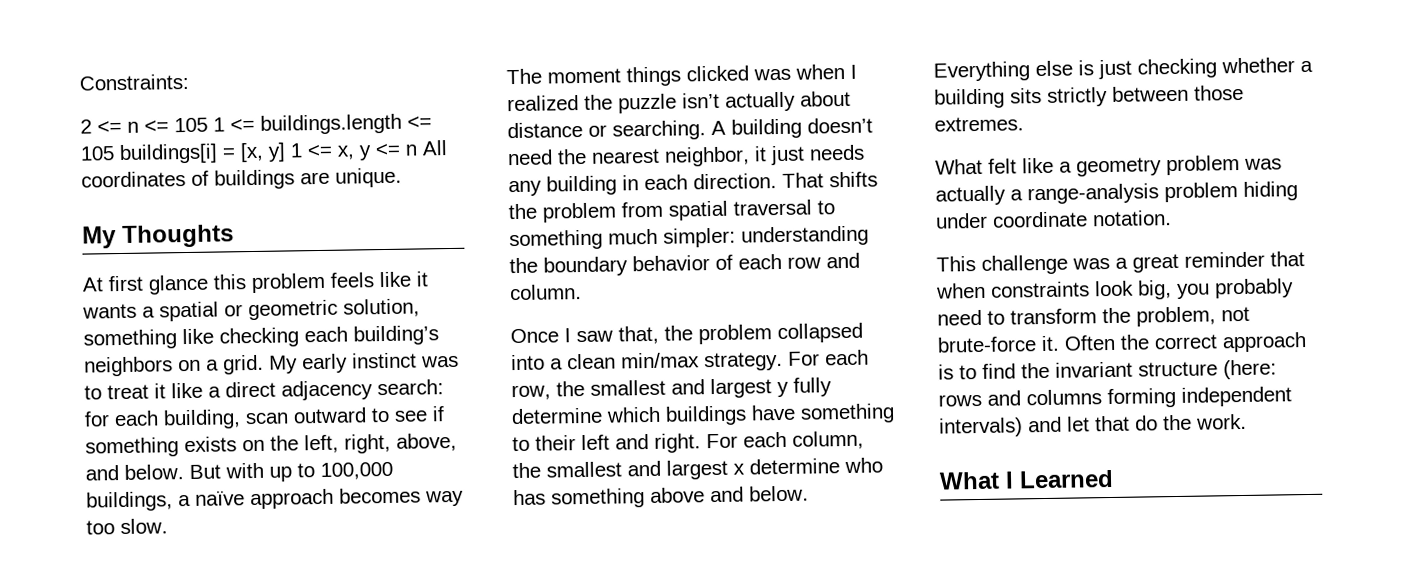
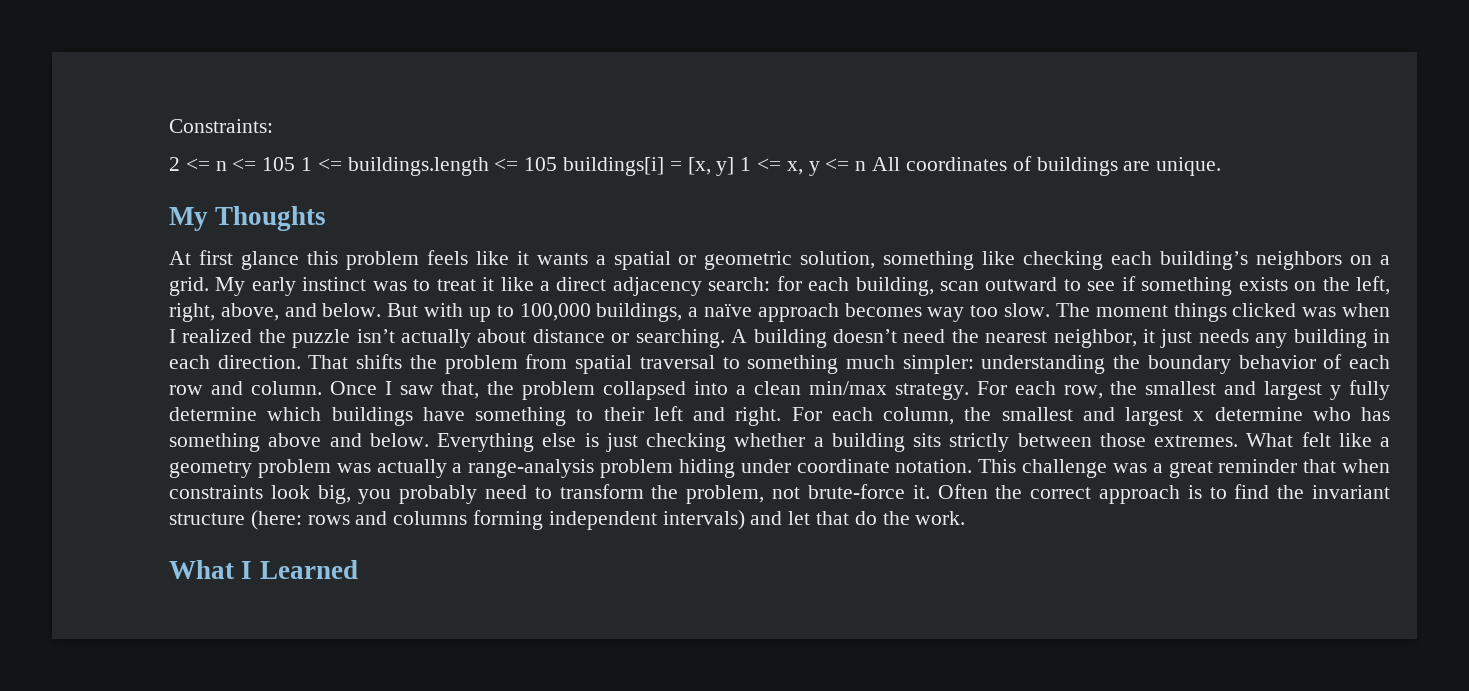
- But with up to 100,000 buildings, a naïve approach becomes way too slow.
- The moment things clicked was when I realized the puzzle isn’t actually about distance or searching.
+ But with up to 100,000 buildings, a naïve approach becomes way too slow. The moment things clicked was when I realized the puzzle isn’t actually about distance or searching.
- That shifts the problem from spatial traversal to something much simpler: understanding the boundary behavior of each row and column.
- Once I saw that, the problem collapsed into a clean min/max strategy.
+ That shifts the problem from spatial traversal to something much simpler: understanding the boundary behavior of each row and column. Once I saw that, the problem collapsed into a clean min/max strategy.
- Everything else is just checking whether a building sits strictly between those extremes.
- What felt like a geometry problem was actually a range-analysis problem hiding under coordinate notation.
- This challenge was a great reminder that when constraints look big, you probably need to transform the problem, not brute-force it.
+ Everything else is just checking whether a building sits strictly between those extremes. What felt like a geometry problem was actually a range-analysis problem hiding under coordinate notation. This challenge was a great reminder that when constraints look big, you probably need to transform the problem, not brute-force it.

